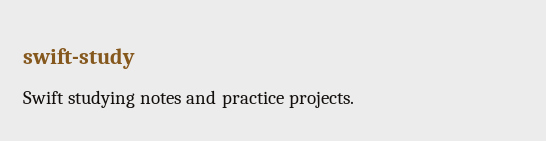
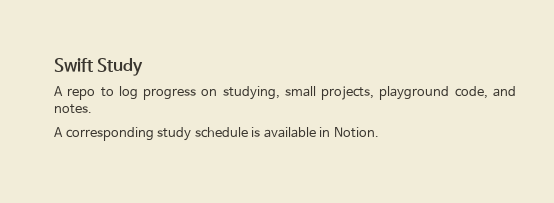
- swift-study
- Swift studying notes and practice projects.
+ Swift Study
+ A repo to log progress on studying, small projects, playground code, and notes.
+ A corresponding study schedule is available in Notion.

